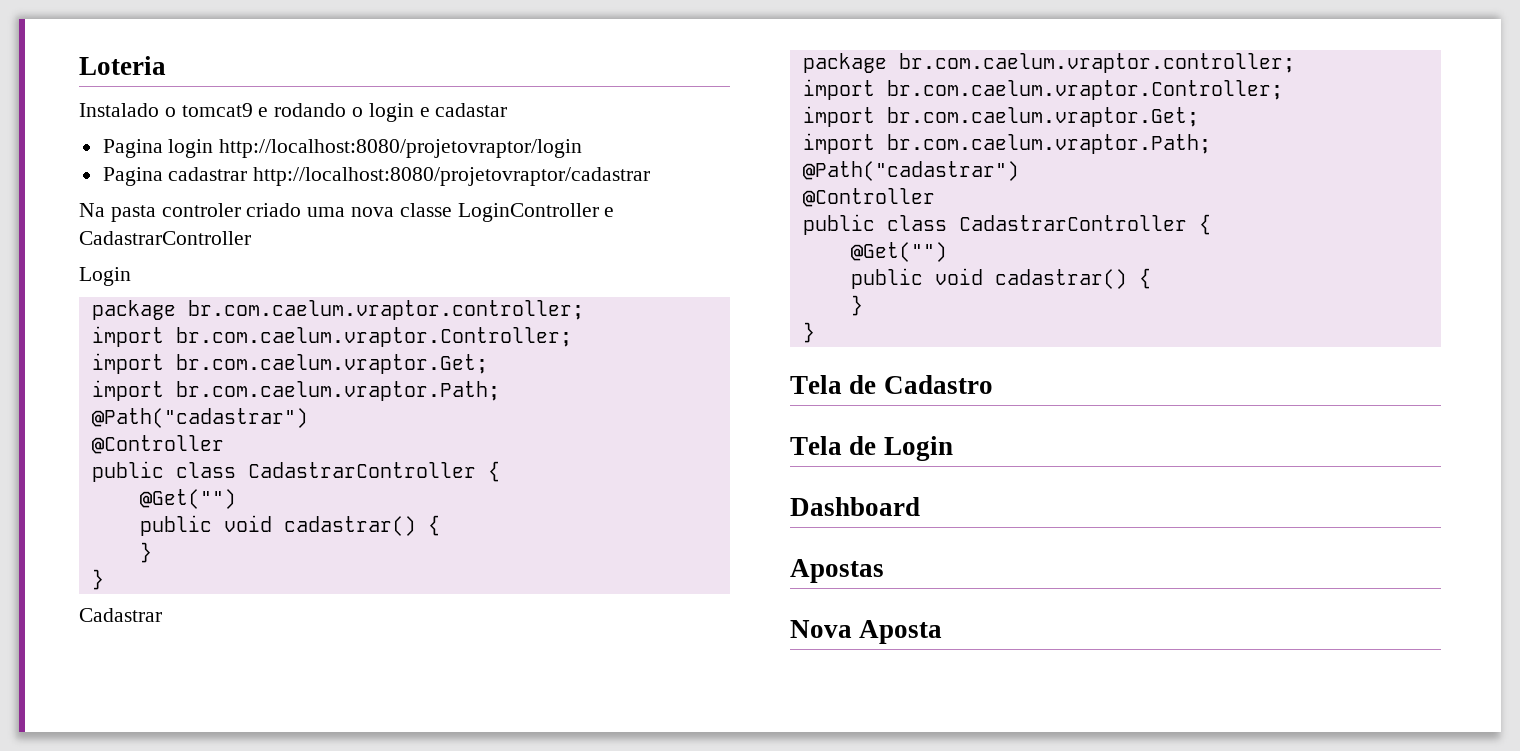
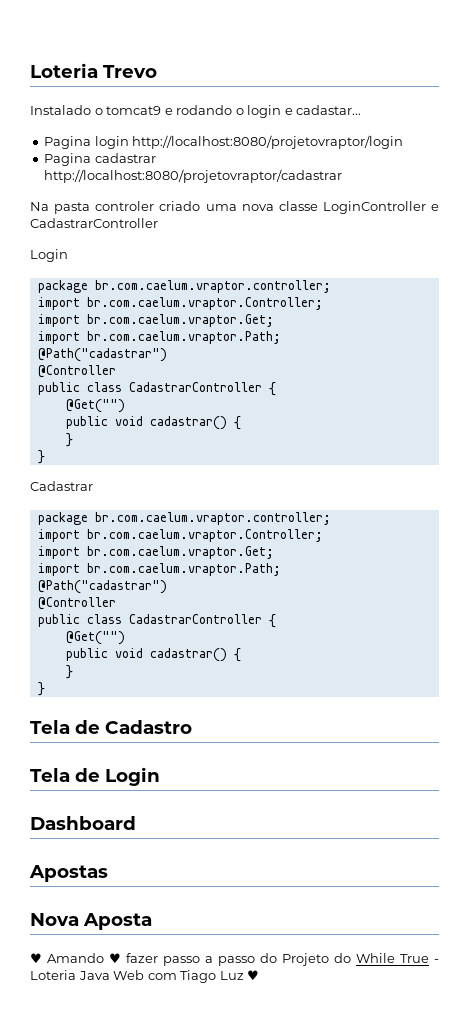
- Loteria
+ Loteria Trevo
- Instalado o tomcat9 e rodando o login e cadastar
+ Instalado o tomcat9 e rodando o login e cadastar...
+ ♥ Amando ♥ fazer passo a passo do Projeto do While True - Loteria Java Web com Tiago Luz ♥

